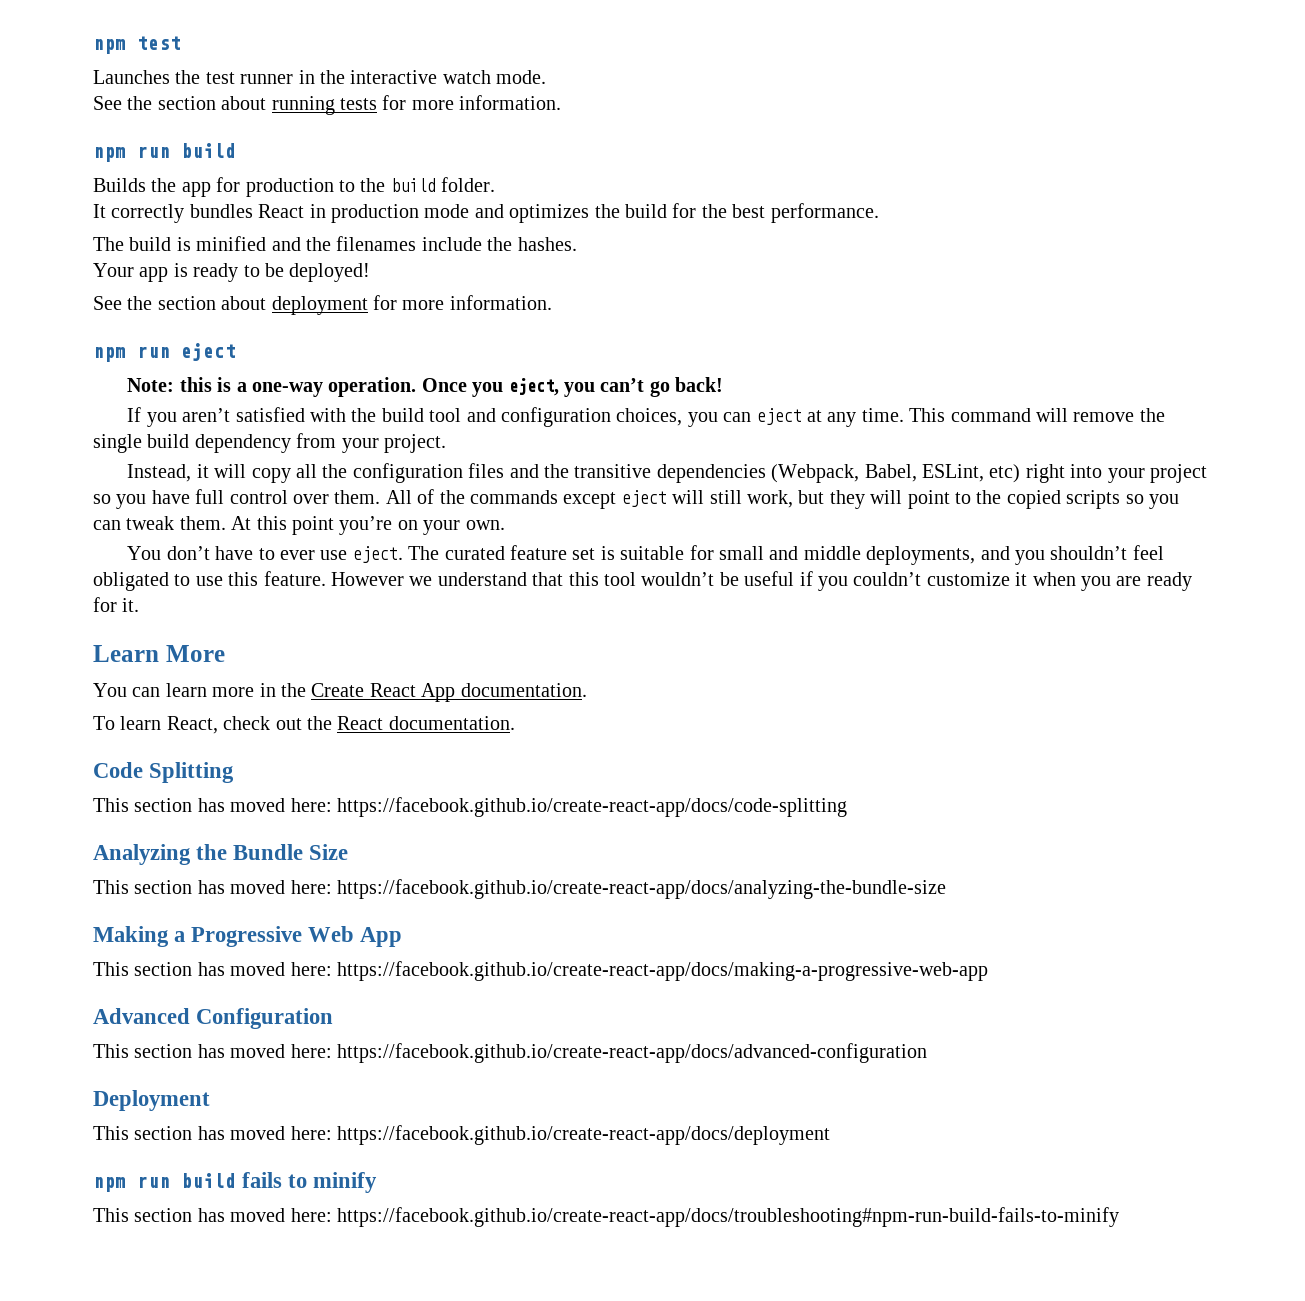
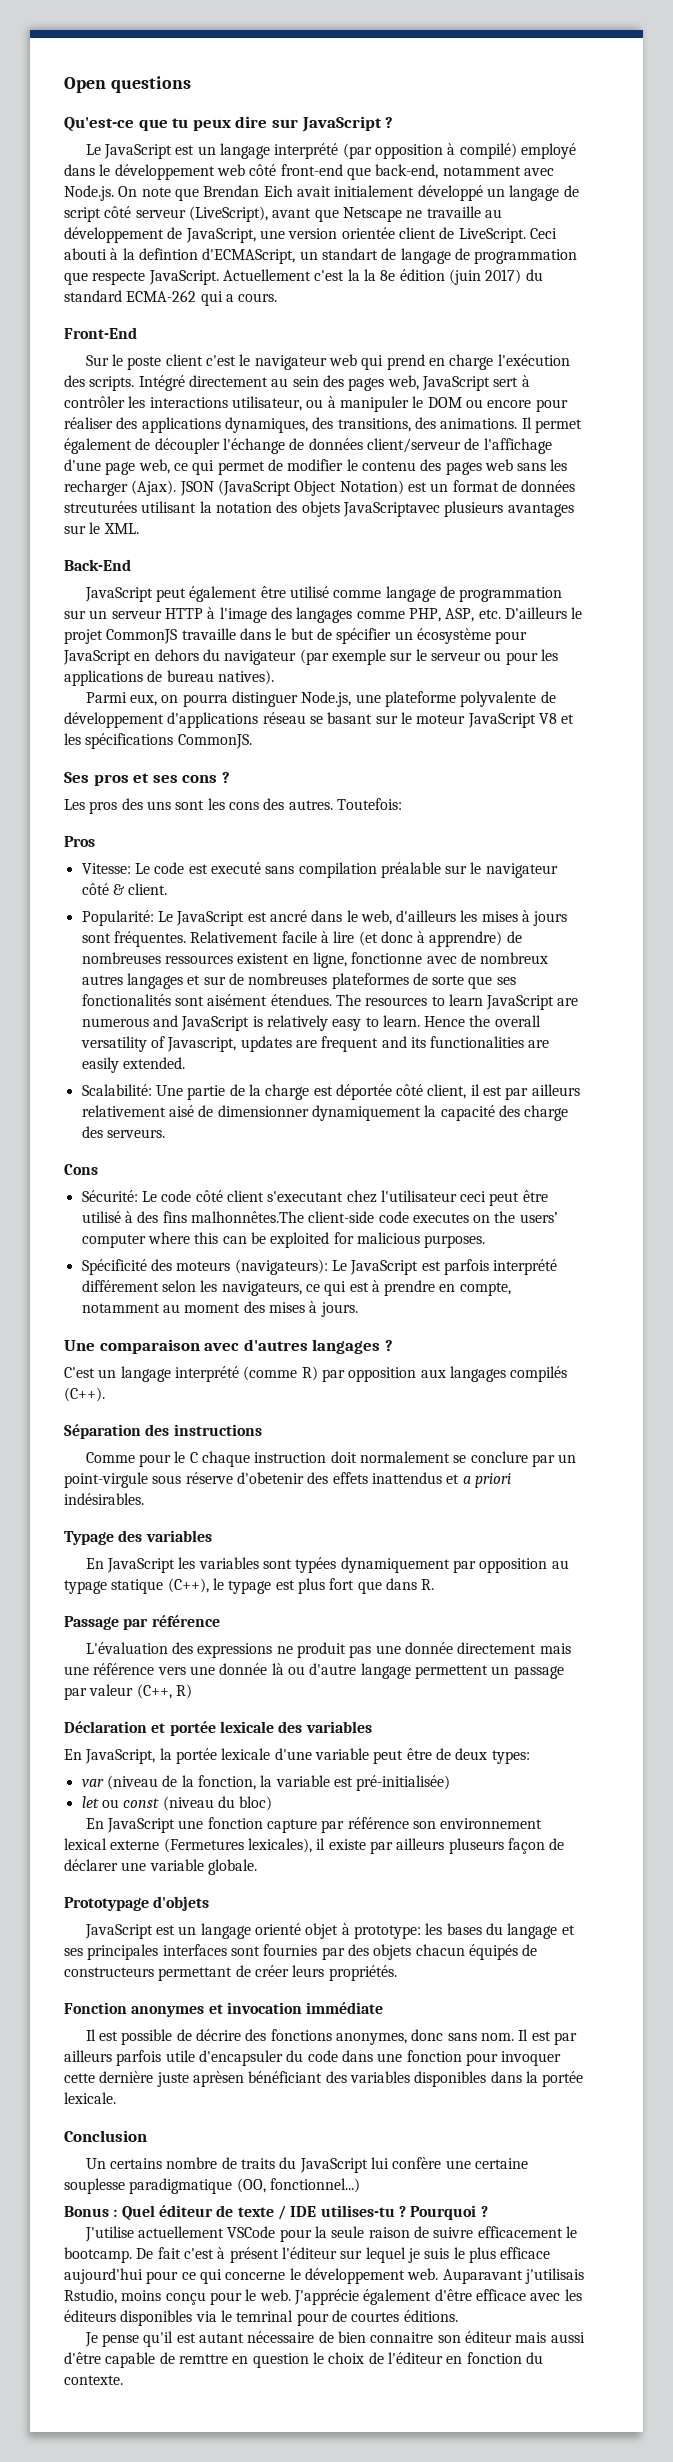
- npm test
- Launches the test runner in the interactive watch mode.
- See the section about running tests for more information.
- npm run build
- Builds the app for production to the build folder.
- It correctly bundles React in production mode and optimizes the build for the best performance.
- The build is minified and the filenames include the hashes.
- Your app is ready to be deployed!
- See the section about deployment for more information.
- npm run eject
- Note: this is a one-way operation. Once you eject, you can’t go back!
- If you aren’t satisfied with the build tool and configuration choices, you can eject at any time. This command will remove the single build dependency from your project.
- Instead, it will copy all the configuration files and the transitive dependencies (Webpack, Babel, ESLint, etc) right into your project so you have full control over them. All of the commands except eject will still work, but they will point to the copied scripts so you can tweak them. At this point you’re on your own.
- You don’t have to ever use eject. The curated feature set is suitable for small and middle deployments, and you shouldn’t feel obligated to use this feature. However we understand that this tool wouldn’t be useful if you couldn’t customize it when you are ready for it.
- Learn More
- You can learn more in the Create React App documentation.
- To learn React, check out the React documentation.
- Code Splitting
- This section has moved here: https://facebook.github.io/create-react-app/docs/code-splitting
- Analyzing the Bundle Size
- This section has moved here: https://facebook.github.io/create-react-app/docs/analyzing-the-bundle-size
- Making a Progressive Web App
- This section has moved here: https://facebook.github.io/create-react-app/docs/making-a-progressive-web-app
- Advanced Configuration
- This section has moved here: https://facebook.github.io/create-react-app/docs/advanced-configuration
- Deployment
- This section has moved here: https://facebook.github.io/create-react-app/docs/deployment
- npm run build fails to minify
- This section has moved here: https://facebook.github.io/create-react-app/docs/troubleshooting#npm-run-build-fails-to-minify
+ Open questions
+ Qu'est-ce que tu peux dire sur JavaScript ?
+ Le JavaScript est un langage interprété (par opposition à compilé) employé dans le développement web côté front-end que back-end, notamment avec Node.js. On note que Brendan Eich avait initialement développé un langage de script côté serveur (LiveScript), avant que Netscape ne travaille au développement de JavaScript, une version orientée client de LiveScript. Ceci abouti à la defintion d'ECMAScript, un standart de langage de programmation que respecte JavaScript. Actuellement c'est la la 8e édition (juin 2017) du standard ECMA-262 qui a cours.
+ Front-End
+ Sur le poste client c'est le navigateur web qui prend en charge l'exécution des scripts. Intégré directement au sein des pages web, JavaScript sert à contrôler les interactions utilisateur, ou à manipuler le DOM ou encore pour réaliser des applications dynamiques, des transitions, des animations. Il permet également de découpler l'échange de données client/serveur de l'affichage d'une page web, ce qui permet de modifier le contenu des pages web sans les recharger (Ajax). JSON (JavaScript Object Notation) est un format de données strcuturées utilisant la notation des objets JavaScriptavec plusieurs avantages sur le XML.
+ Back-End
+ JavaScript peut également être utilisé comme langage de programmation sur un serveur HTTP à l'image des langages comme PHP, ASP, etc. D'ailleurs le projet CommonJS travaille dans le but de spécifier un écosystème pour JavaScript en dehors du navigateur (par exemple sur le serveur ou pour les applications de bureau natives).
+ Parmi eux, on pourra distinguer Node.js, une plateforme polyvalente de développement d'applications réseau se basant sur le moteur JavaScript V8 et les spécifications CommonJS.
+ Ses pros et ses cons ?
+ Les pros des uns sont les cons des autres. Toutefois:
+ Pros
+ Vitesse: Le code est executé sans compilation préalable sur le navigateur côté & client.
+ Popularité: Le JavaScript est ancré dans le web, d'ailleurs les mises à jours sont fréquentes. Relativement facile à lire (et donc à apprendre) de nombreuses ressources existent en ligne, fonctionne avec de nombreux autres langages et sur de nombreuses plateformes de sorte que ses fonctionalités sont aisément étendues. The resources to learn JavaScript are numerous and JavaScript is relatively easy to learn. Hence the overall versatility of Javascript, updates are frequent and its functionalities are easily extended.
+ Scalabilité: Une partie de la charge est déportée côté client, il est par ailleurs relativement aisé de dimensionner dynamiquement la capacité des charge des serveurs.
+ Cons
+ Sécurité: Le code côté client s'executant chez l'utilisateur ceci peut être utilisé à des fins malhonnêtes.The client-side code executes on the users’ computer where this can be exploited for malicious purposes.
+ Spécificité des moteurs (navigateurs): Le JavaScript est parfois interprété différement selon les navigateurs, ce qui est à prendre en compte, notamment au moment des mises à jours.
+ Une comparaison avec d'autres langages ?
+ C'est un langage interprété (comme R) par opposition aux langages compilés (C++).
+ Séparation des instructions
+ Comme pour le C chaque instruction doit normalement se conclure par un point-virgule sous réserve d'obetenir des effets inattendus et a priori indésirables.
+ Typage des variables
+ En JavaScript les variables sont typées dynamiquement par opposition au typage statique (C++), le typage est plus fort que dans R.
+ Passage par référence
+ L'évaluation des expressions ne produit pas une donnée directement mais une référence vers une donnée là ou d'autre langage permettent un passage par valeur (C++, R)
+ Déclaration et portée lexicale des variables
+ En JavaScript, la portée lexicale d'une variable peut être de deux types:
+ var (niveau de la fonction, la variable est pré-initialisée)
+ let ou const (niveau du bloc)
+ En JavaScript une fonction capture par référence son environnement lexical externe (Fermetures lexicales), il existe par ailleurs pluseurs façon de déclarer une variable globale.
+ Prototypage d'objets
+ JavaScript est un langage orienté objet à prototype: les bases du langage et ses principales interfaces sont fournies par des objets chacun équipés de constructeurs permettant de créer leurs propriétés.
+ Fonction anonymes et invocation immédiate
+ Il est possible de décrire des fonctions anonymes, donc sans nom. Il est par ailleurs parfois utile d'encapsuler du code dans une fonction pour invoquer cette dernière juste aprèsen bénéficiant des variables disponibles dans la portée lexicale.
+ Conclusion
+ Un certains nombre de traits du JavaScript lui confère une certaine souplesse paradigmatique (OO, fonctionnel...)
+ Bonus : Quel éditeur de texte / IDE utilises-tu ? Pourquoi ?
+ J'utilise actuellement VSCode pour la seule raison de suivre efficacement le bootcamp. De fait c'est à présent l'éditeur sur lequel je suis le plus efficace aujourd'hui pour ce qui concerne le développement web. Auparavant j'utilisais Rstudio, moins conçu pour le web. J'apprécie également d'être efficace avec les éditeurs disponibles via le temrinal pour de courtes éditions.
+ Je pense qu'il est autant nécessaire de bien connaitre son éditeur mais aussi d'être capable de remttre en question le choix de l'éditeur en fonction du contexte.

